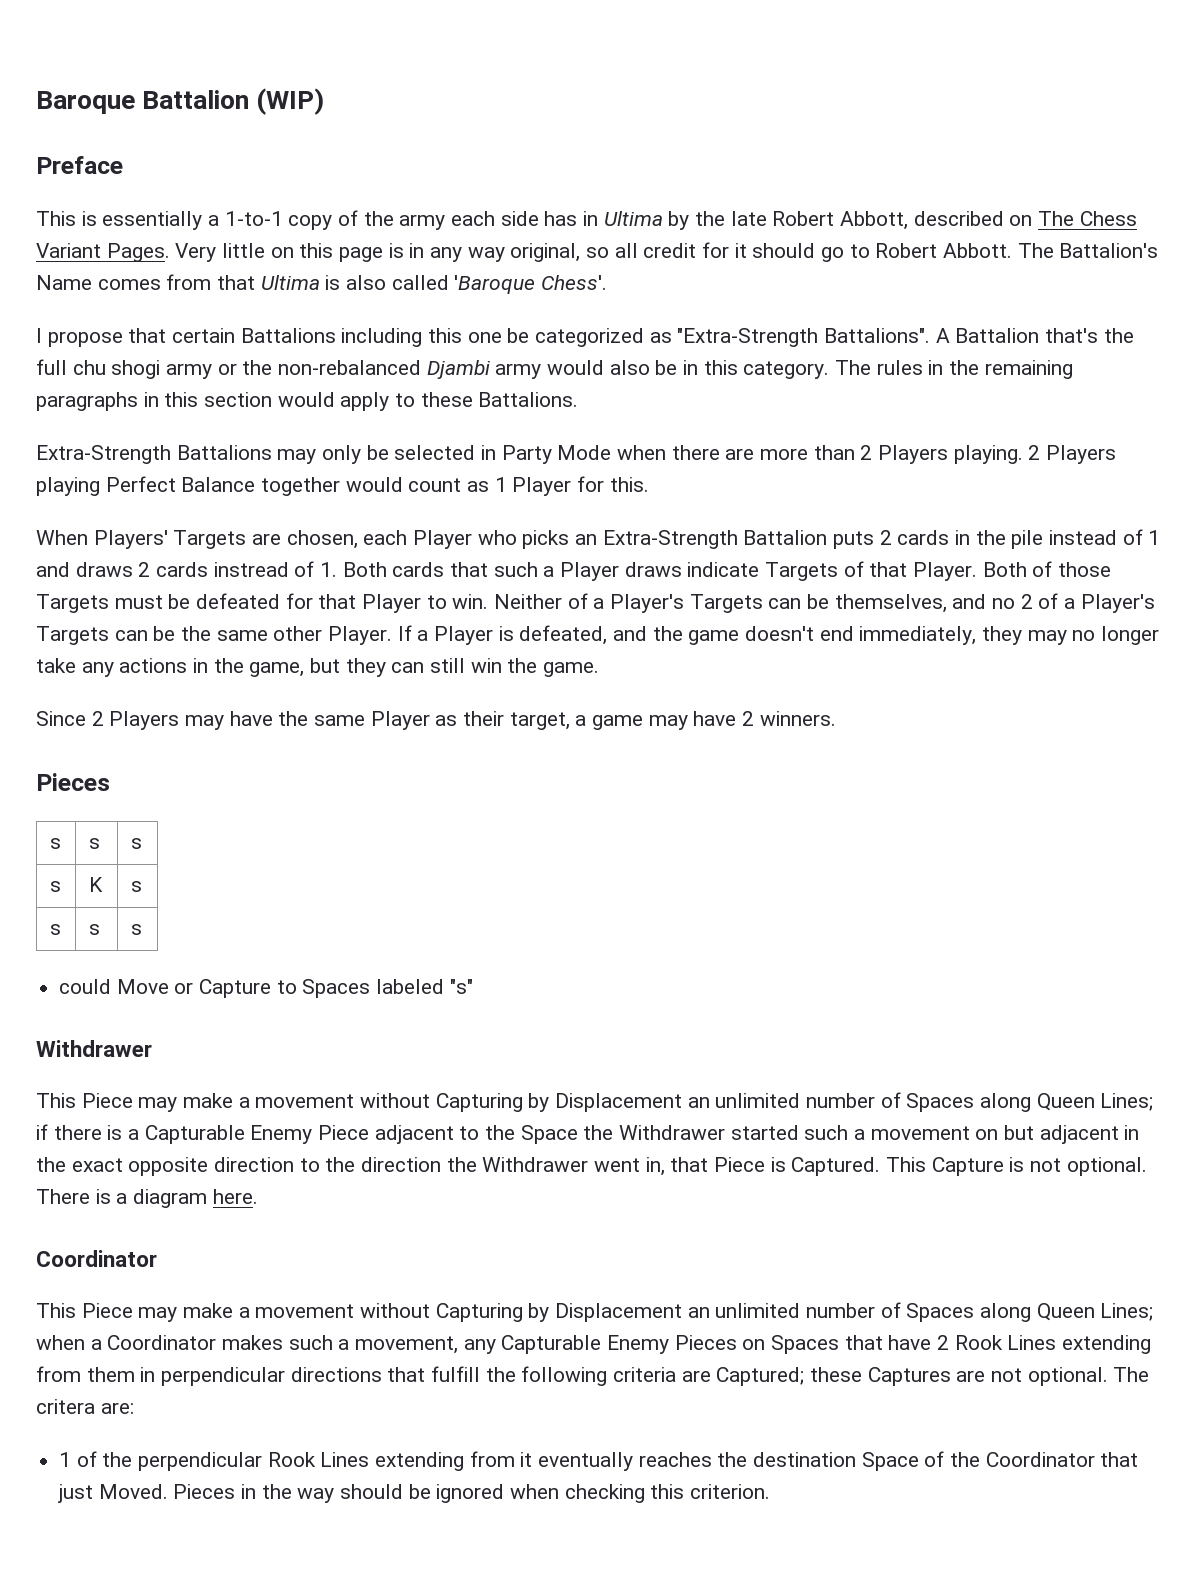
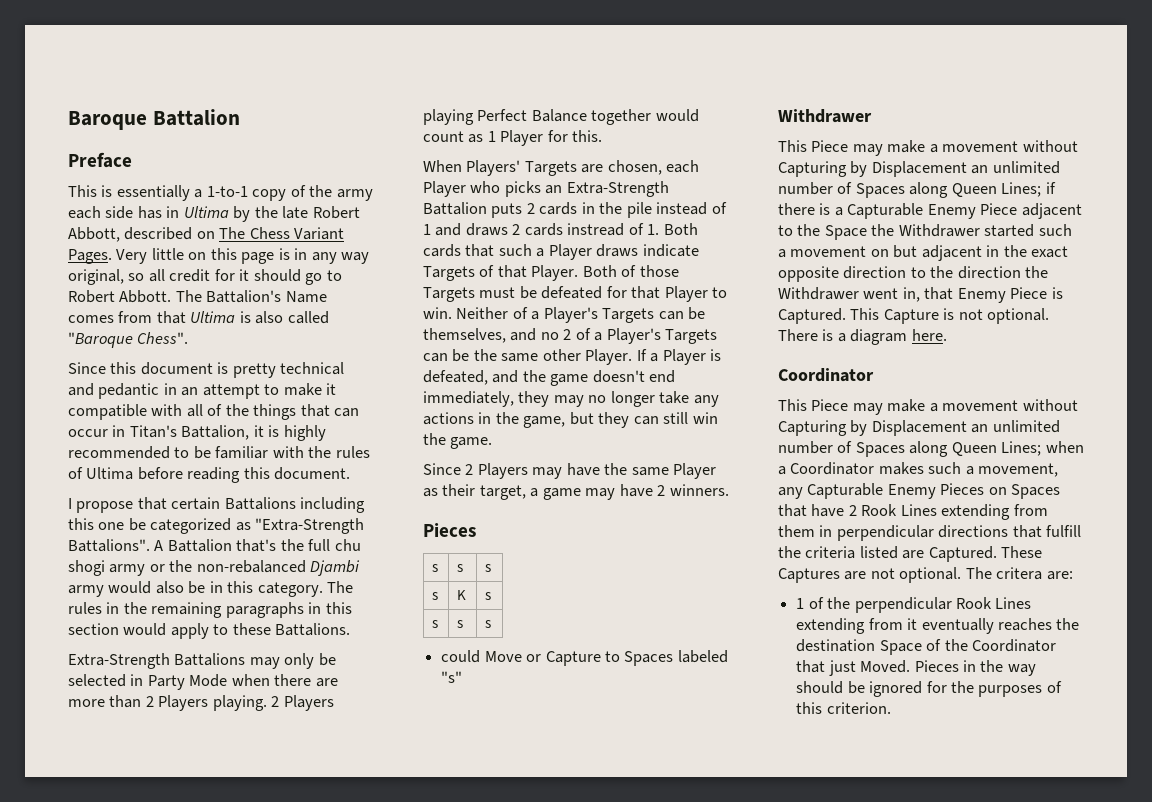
- Baroque Battalion (WIP)
+ Baroque Battalion
- The Battalion's Name comes from that Ultima is also called 'Baroque Chess'.
+ The Battalion's Name comes from that Ultima is also called "Baroque Chess".
+ Since this document is pretty technical and pedantic in an attempt to make it compatible with all of the things that can occur in Titan's Battalion, it is highly recommended to be familiar with the rules of Ultima before reading this document.
- This Piece may make a movement without Capturing by Displacement an unlimited number of Spaces along Queen Lines; if there is a Capturable Enemy Piece adjacent to the Space the Withdrawer started such a movement on but adjacent in the exact opposite direction to the direction the Withdrawer went in, that Piece is Captured.
+ This Piece may make a movement without Capturing by Displacement an unlimited number of Spaces along Queen Lines; if there is a Capturable Enemy Piece adjacent to the Space the Withdrawer started such a movement on but adjacent in the exact opposite direction to the direction the Withdrawer went in, that Enemy Piece is Captured.
- This Piece may make a movement without Capturing by Displacement an unlimited number of Spaces along Queen Lines; when a Coordinator makes such a movement, any Capturable Enemy Pieces on Spaces that have 2 Rook Lines extending from them in perpendicular directions that fulfill the following criteria are Captured; these Captures are not optional.
+ This Piece may make a movement without Capturing by Displacement an unlimited number of Spaces along Queen Lines; when a Coordinator makes such a movement, any Capturable Enemy Pieces on Spaces that have 2 Rook Lines extending from them in perpendicular directions that fulfill the criteria listed are Captured. These Captures are not optional.
- Pieces in the way should be ignored when checking this criterion.
+ Pieces in the way should be ignored for the purposes of this criterion.

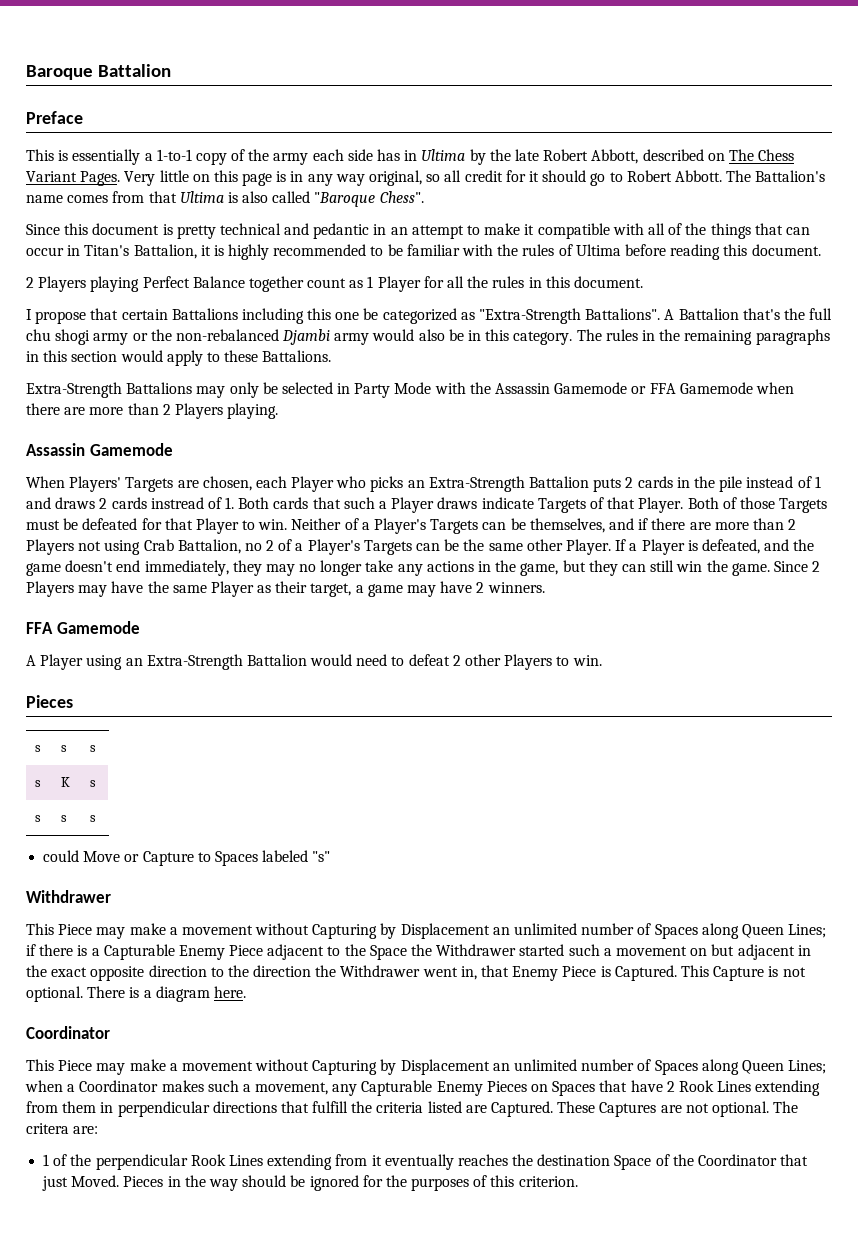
- The Battalion's Name comes from that Ultima is also called "Baroque Chess".
+ The Battalion's name comes from that Ultima is also called "Baroque Chess".
+ 2 Players playing Perfect Balance together count as 1 Player for all the rules in this document.
- Extra-Strength Battalions may only be selected in Party Mode when there are more than 2 Players playing. 2 Players playing Perfect Balance together would count as 1 Player for this.
+ Extra-Strength Battalions may only be selected in Party Mode with the Assassin Gamemode or FFA Gamemode when there are more than 2 Players playing.
+ Assassin Gamemode
- Neither of a Player's Targets can be themselves, and no 2 of a Player's Targets can be the same other Player.
+ Neither of a Player's Targets can be themselves, and if there are more than 2 Players not using Crab Battalion, no 2 of a Player's Targets can be the same other Player.
- If a Player is defeated, and the game doesn't end immediately, they may no longer take any actions in the game, but they can still win the game.
- Since 2 Players may have the same Player as their target, a game may have 2 winners.
+ If a Player is defeated, and the game doesn't end immediately, they may no longer take any actions in the game, but they can still win the game. Since 2 Players may have the same Player as their target, a game may have 2 winners.
+ FFA Gamemode
+ A Player using an Extra-Strength Battalion would need to defeat 2 other Players to win.

